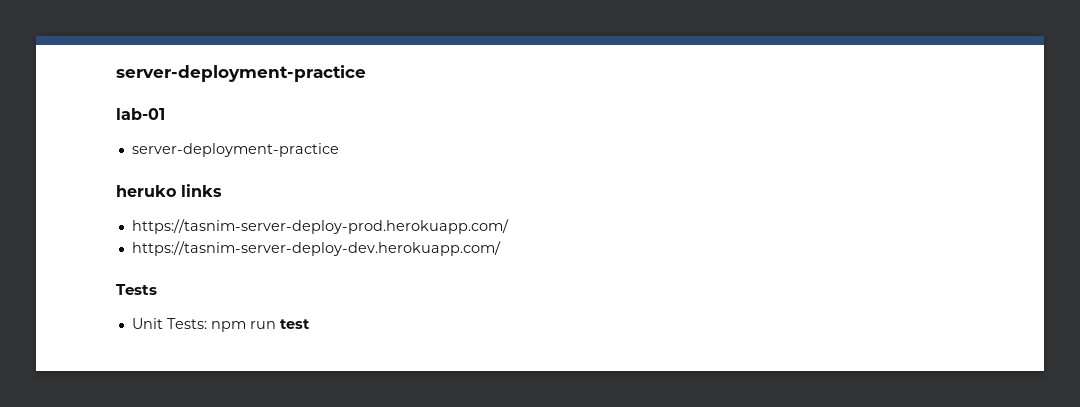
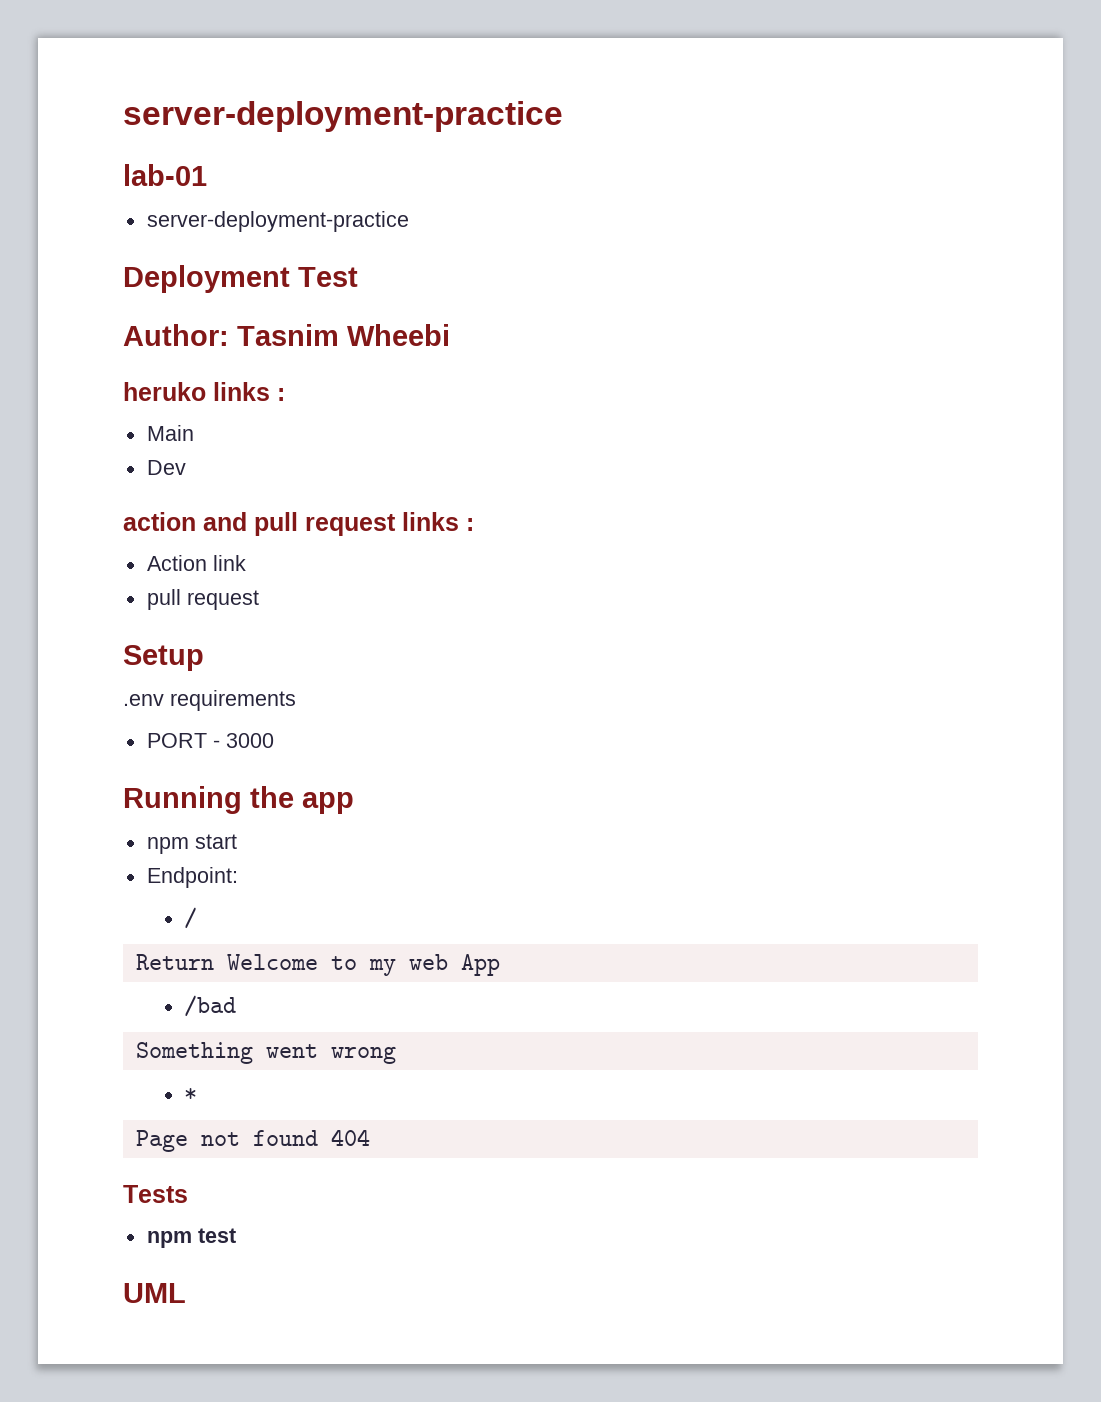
- heruko links
- https://tasnim-server-deploy-prod.herokuapp.com/
- https://tasnim-server-deploy-dev.herokuapp.com/
+ Deployment Test
+ Author: Tasnim Wheebi
+ heruko links :
+ Main
+ Dev
+ action and pull request links :
+ Action link
+ pull request
+ Setup
+ .env requirements
+ PORT - 3000
+ Running the app
+ npm start
+ Endpoint:
+ /
+ Return Welcome to my web App
+ /bad
+ Something went wrong
+ *
+ Page not found 404
  Tests
- Unit Tests: npm run test
+ npm test
+ UML

